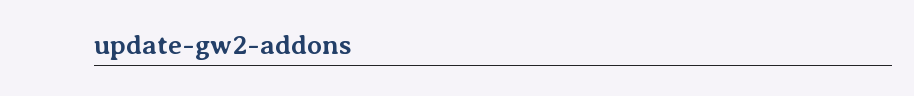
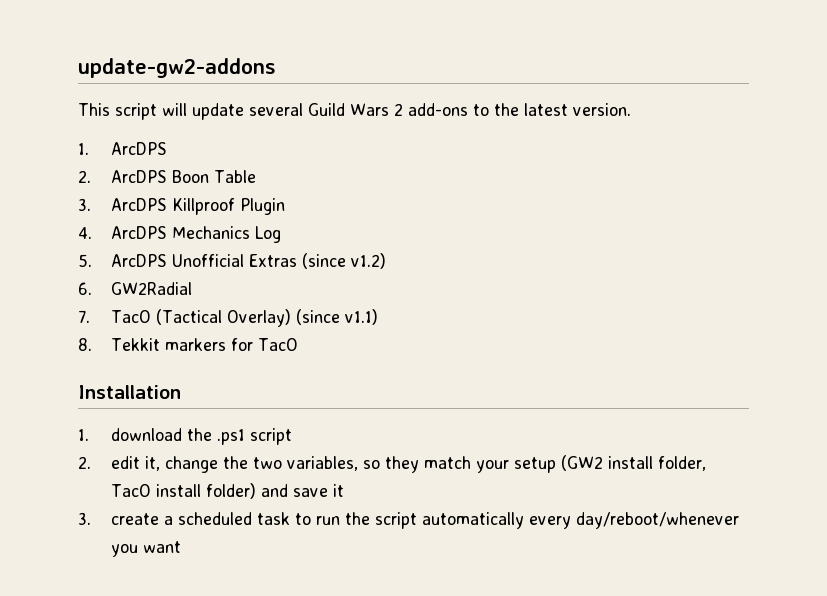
+ This script will update several Guild Wars 2 add-ons to the latest version.
+ 1. ArcDPS
+ 2. ArcDPS Boon Table
+ 3. ArcDPS Killproof Plugin
+ 4. ArcDPS Mechanics Log
+ 5. ArcDPS Unofficial Extras (since v1.2)
+ 6. GW2Radial
+ 7. TacO (Tactical Overlay) (since v1.1)
+ 8. Tekkit markers for TacO
+ Installation
+ 1. download the .ps1 script
+ 2. edit it, change the two variables, so they match your setup (GW2 install folder, TacO install folder) and save it
+ 3. create a scheduled task to run the script automatically every day/reboot/whenever you want

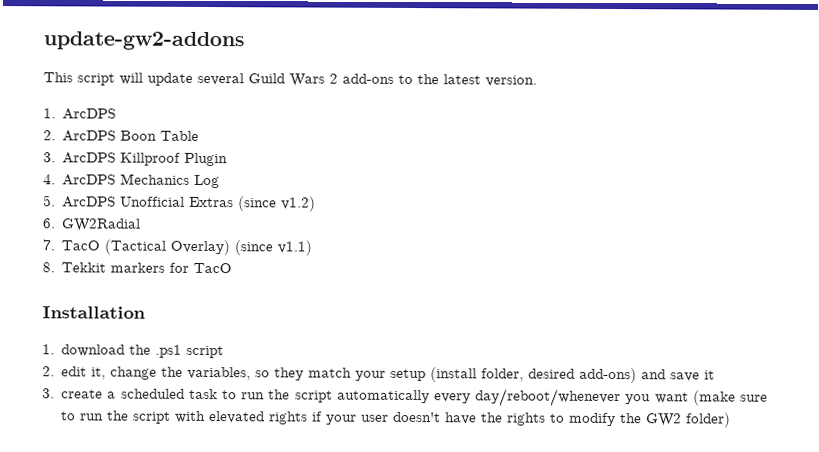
- 2. edit it, change the two variables, so they match your setup (GW2 install folder, TacO install folder) and save it
+ 2. edit it, change the variables, so they match your setup (install folder, desired add-ons) and save it
- 3. create a scheduled task to run the script automatically every day/reboot/whenever you want
+ 3. create a scheduled task to run the script automatically every day/reboot/whenever you want (make sure to run the script with elevated rights if your user doesn't have the rights to modify the GW2 folder)

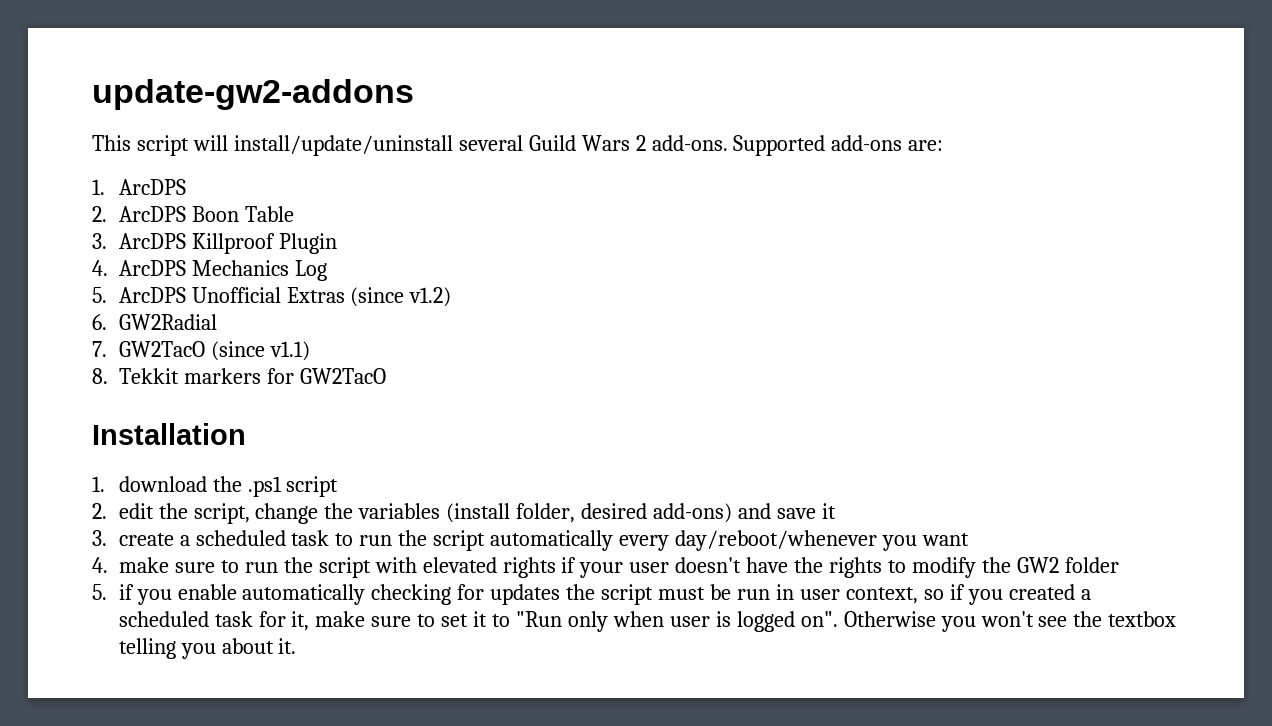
- This script will update several Guild Wars 2 add-ons to the latest version.
+ This script will install/update/uninstall several Guild Wars 2 add-ons. Supported add-ons are:
- 7. TacO (Tactical Overlay) (since v1.1)
+ 7. GW2TacO (since v1.1)
- 8. Tekkit markers for TacO
+ 8. Tekkit markers for GW2TacO
- 2. edit it, change the variables, so they match your setup (install folder, desired add-ons) and save it
+ 2. edit the script, change the variables (install folder, desired add-ons) and save it
- 3. create a scheduled task to run the script automatically every day/reboot/whenever you want (make sure to run the script with elevated rights if your user doesn't have the rights to modify the GW2 folder)
+ 3. create a scheduled task to run the script automatically every day/reboot/whenever you want
+ 4. make sure to run the script with elevated rights if your user doesn't have the rights to modify the GW2 folder
+ 5. if you enable automatically checking for updates the script must be run in user context, so if you created a scheduled task for it, make sure to set it to "Run only when user is logged on". Otherwise you won't see the textbox telling you about it.

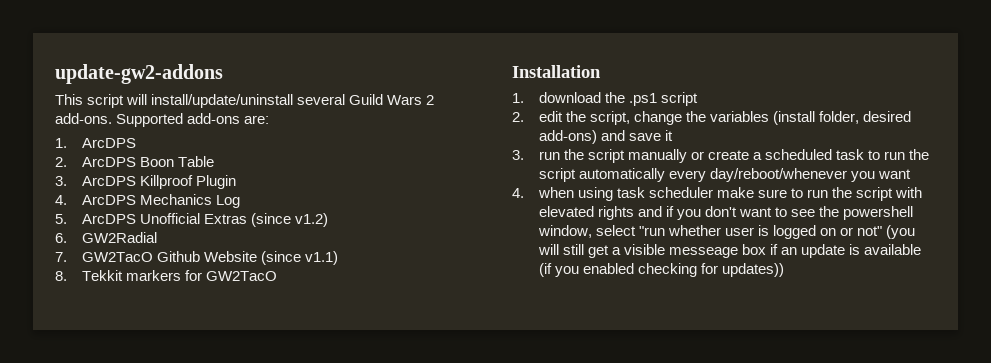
- 7. GW2TacO (since v1.1)
+ 7. GW2TacO Github Website (since v1.1)
- 3. create a scheduled task to run the script automatically every day/reboot/whenever you want
+ 3. run the script manually or create a scheduled task to run the script automatically every day/reboot/whenever you want
- 4. make sure to run the script with elevated rights if your user doesn't have the rights to modify the GW2 folder
- 5. if you enable automatically checking for updates the script must be run in user context, so if you created a scheduled task for it, make sure to set it to "Run only when user is logged on". Otherwise you won't see the textbox telling you about it.
+ 4. when using task scheduler make sure to run the script with elevated rights and if you don't want to see the powershell window, select "run whether user is logged on or not" (you will still get a visible messeage box if an update is available (if you enabled checking for updates))

